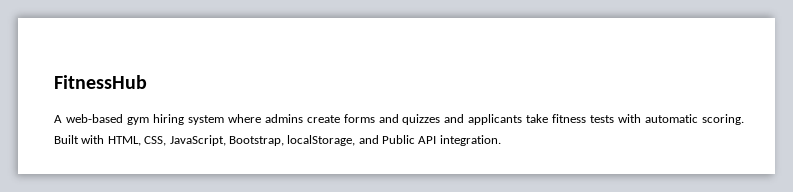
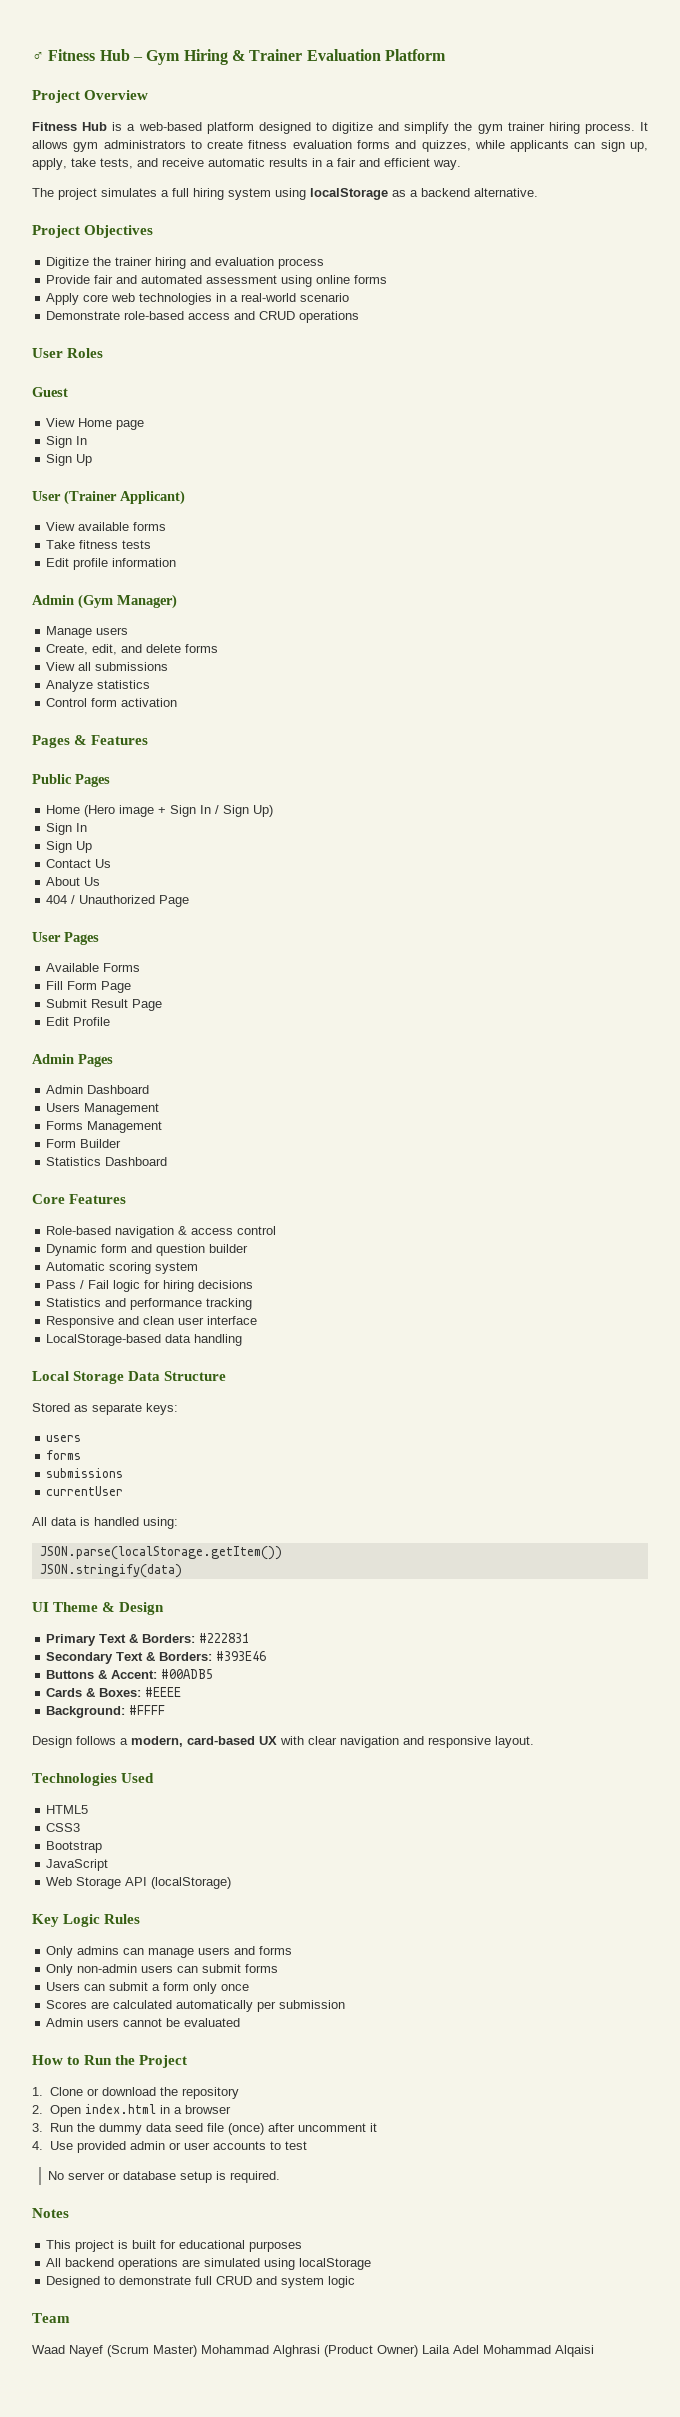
- FitnessHub
- A web-based gym hiring system where admins create forms and quizzes and applicants take fitness tests with automatic scoring. Built with HTML, CSS, JavaScript, Bootstrap, localStorage, and Public API integration.
+ ♂ Fitness Hub – Gym Hiring & Trainer Evaluation Platform
+ Project Overview
+ Fitness Hub is a web-based platform designed to digitize and simplify the gym trainer hiring process. It allows gym administrators to create fitness evaluation forms and quizzes, while applicants can sign up, apply, take tests, and receive automatic results in a fair and efficient way.
+ The project simulates a full hiring system using localStorage as a backend alternative.
+ Project Objectives
+ Digitize the trainer hiring and evaluation process
+ Provide fair and automated assessment using online forms
+ Apply core web technologies in a real-world scenario
+ Demonstrate role-based access and CRUD operations
+ User Roles
+ Guest
+ View Home page
+ Sign In
+ Sign Up
+ User (Trainer Applicant)
+ View available forms
+ Take fitness tests
+ Edit profile information
+ Admin (Gym Manager)
+ Manage users
+ Create, edit, and delete forms
+ View all submissions
+ Analyze statistics
+ Control form activation
+ Pages & Features
+ Public Pages
+ Home (Hero image + Sign In / Sign Up)
+ Sign In
+ Sign Up
+ Contact Us
+ About Us
+ 404 / Unauthorized Page
+ User Pages
+ Available Forms
+ Fill Form Page
+ Submit Result Page
+ Edit Profile
+ Admin Pages
+ Admin Dashboard
+ Users Management
+ Forms Management
+ Form Builder
+ Statistics Dashboard
+ Core Features
+ Role-based navigation & access control
+ Dynamic form and question builder
+ Automatic scoring system
+ Pass / Fail logic for hiring decisions
+ Statistics and performance tracking
+ Responsive and clean user interface
+ LocalStorage-based data handling
+ Local Storage Data Structure
+ Stored as separate keys:
+ users
+ forms
+ submissions
+ currentUser
+ All data is handled using:
+ JSON.parse(localStorage.getItem())
+ JSON.stringify(data)
+ UI Theme & Design
+ Primary Text & Borders: #222831
+ Secondary Text & Borders: #393E46
+ Buttons & Accent: #00ADB5
+ Cards & Boxes: #EEEE
+ Background: #FFFF
+ Design follows a modern, card-based UX with clear navigation and responsive layout.
+ Technologies Used
+ HTML5
+ CSS3
+ Bootstrap
+ JavaScript
+ Web Storage API (localStorage)
+ Key Logic Rules
+ Only admins can manage users and forms
+ Only non-admin users can submit forms
+ Users can submit a form only once
+ Scores are calculated automatically per submission
+ Admin users cannot be evaluated
+ How to Run the Project
+ 1. Clone or download the repository
+ 2. Open index.html in a browser
+ 3. Run the dummy data seed file (once) after uncomment it
+ 4. Use provided admin or user accounts to test
+ No server or database setup is required.
+ Notes
+ This project is built for educational purposes
+ All backend operations are simulated using localStorage
+ Designed to demonstrate full CRUD and system logic
+ Team
+ Waad Nayef (Scrum Master) Mohammad Alghrasi (Product Owner) Laila Adel Mohammad Alqaisi

